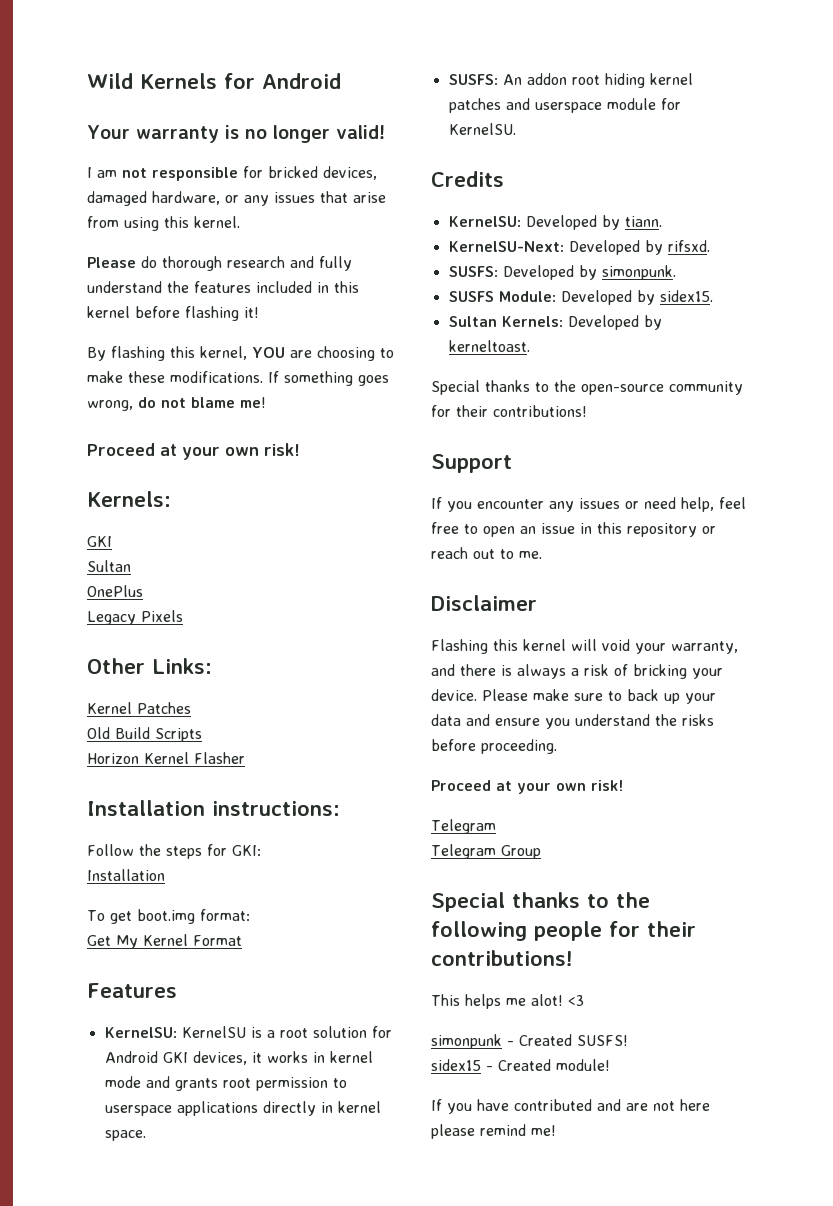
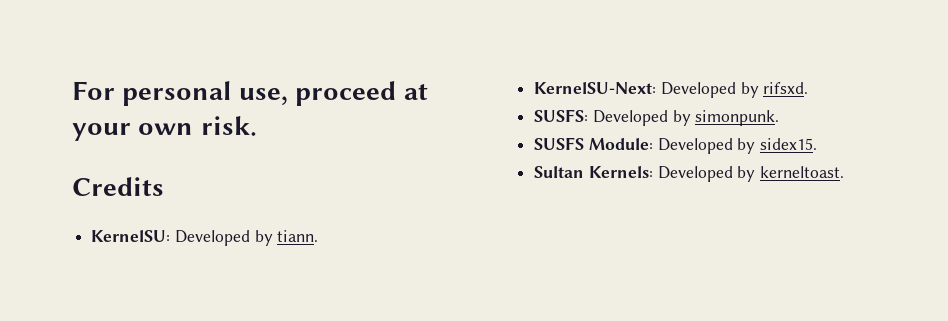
- Wild Kernels for Android
- Your warranty is no longer valid!
- I am not responsible for bricked devices, damaged hardware, or any issues that arise from using this kernel.
- Please do thorough research and fully understand the features included in this kernel before flashing it!
- By flashing this kernel, YOU are choosing to make these modifications. If something goes wrong, do not blame me!
- Proceed at your own risk!
- Kernels:
- GKI
- Sultan
- OnePlus
- Legacy Pixels
- Other Links:
- Kernel Patches
- Old Build Scripts
- Horizon Kernel Flasher
- Installation instructions:
- Follow the steps for GKI:
- Installation
- To get boot.img format:
- Get My Kernel Format
- Features
- KernelSU: KernelSU is a root solution for Android GKI devices, it works in kernel mode and grants root permission to userspace applications directly in kernel space.
- SUSFS: An addon root hiding kernel patches and userspace module for KernelSU.
+ For personal use, proceed at your own risk.
- Special thanks to the open-source community for their contributions!
- Support
- If you encounter any issues or need help, feel free to open an issue in this repository or reach out to me.
- Disclaimer
- Flashing this kernel will void your warranty, and there is always a risk of bricking your device. Please make sure to back up your data and ensure you understand the risks before proceeding.
- Proceed at your own risk!
- Telegram
- Telegram Group
- Special thanks to the following people for their contributions!
- This helps me alot! <3
- simonpunk - Created SUSFS!
- sidex15 - Created module!
- If you have contributed and are not here please remind me!

